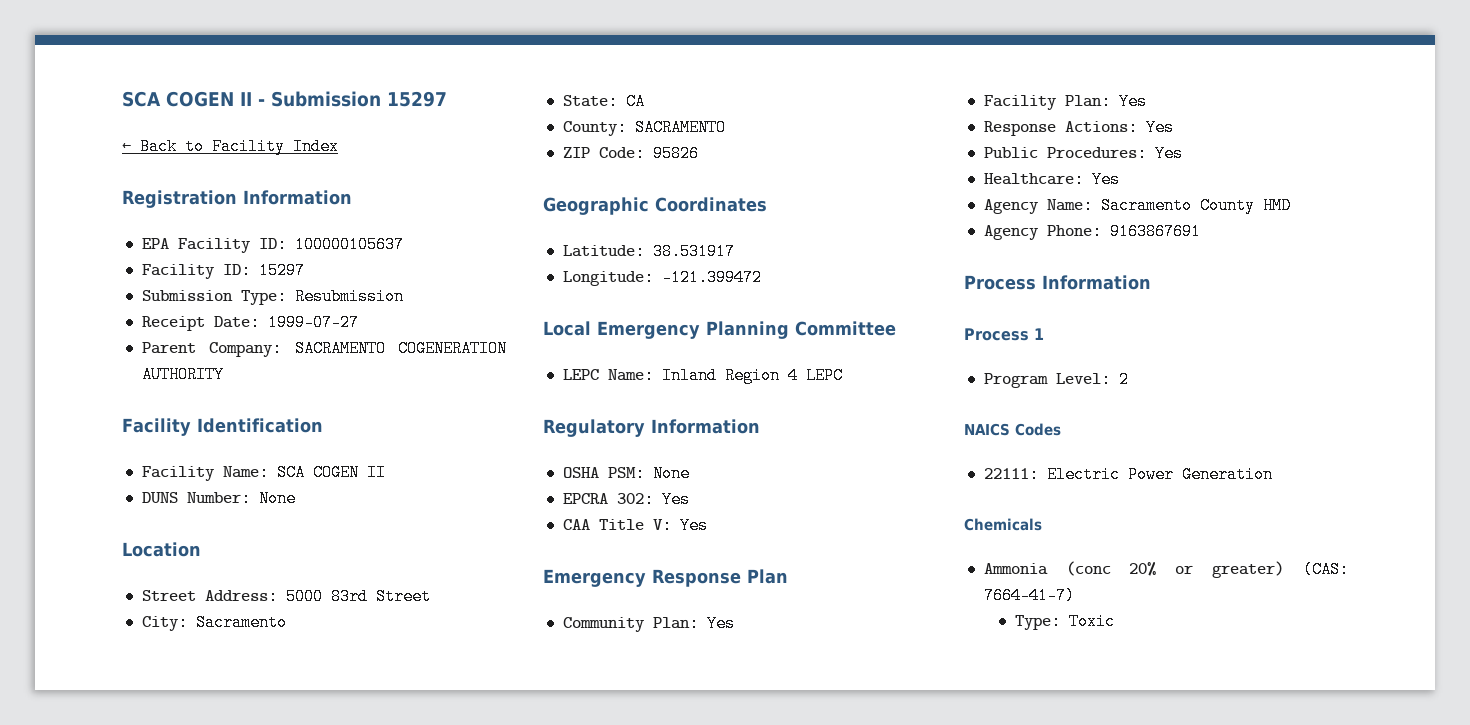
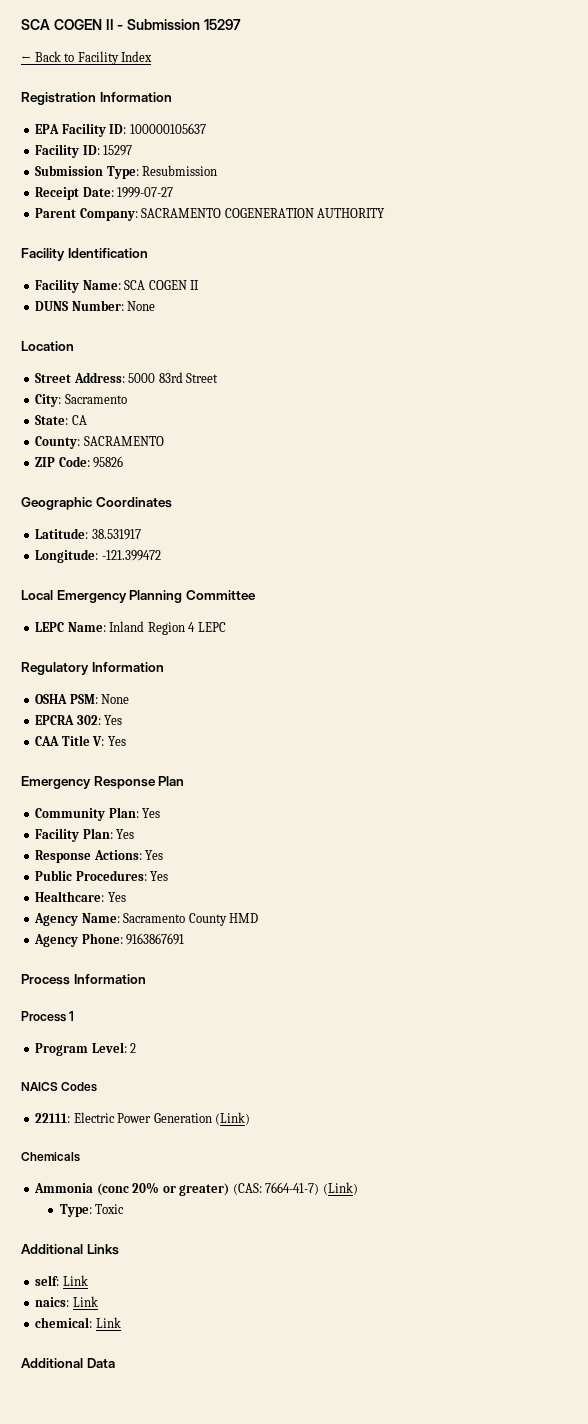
- 22111: Electric Power Generation
+ 22111: Electric Power Generation (Link)
- Ammonia (conc 20% or greater) (CAS: 7664-41-7)
+ Ammonia (conc 20% or greater) (CAS: 7664-41-7) (Link)
+ Additional Links
+ self: Link
+ naics: Link
+ chemical: Link
+ Additional Data

